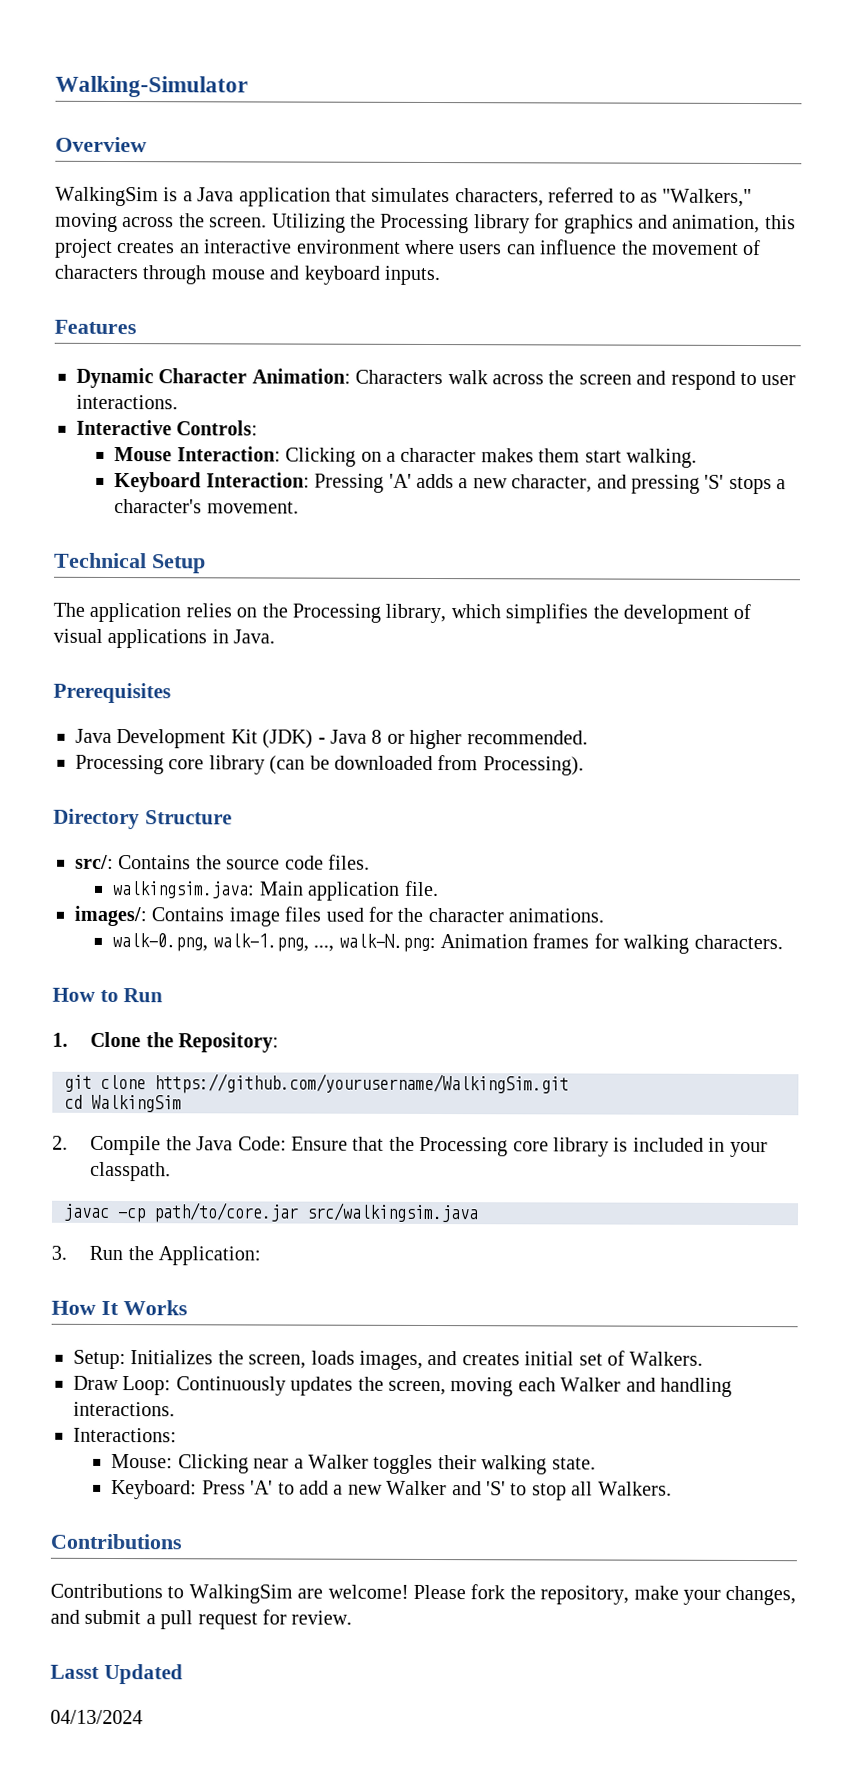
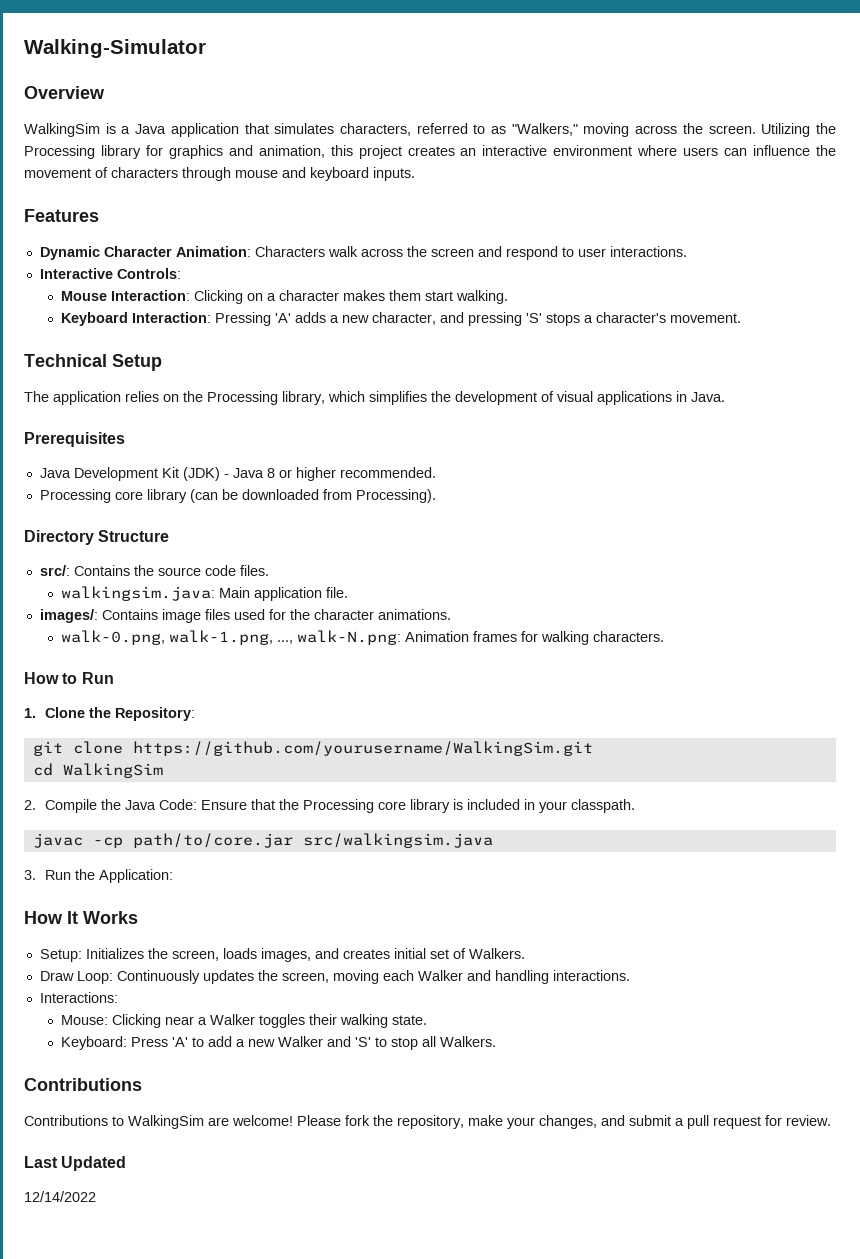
- Lasst Updated
+ Last Updated
- 04/13/2024
+ 12/14/2022

